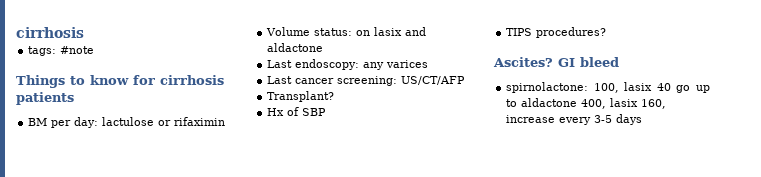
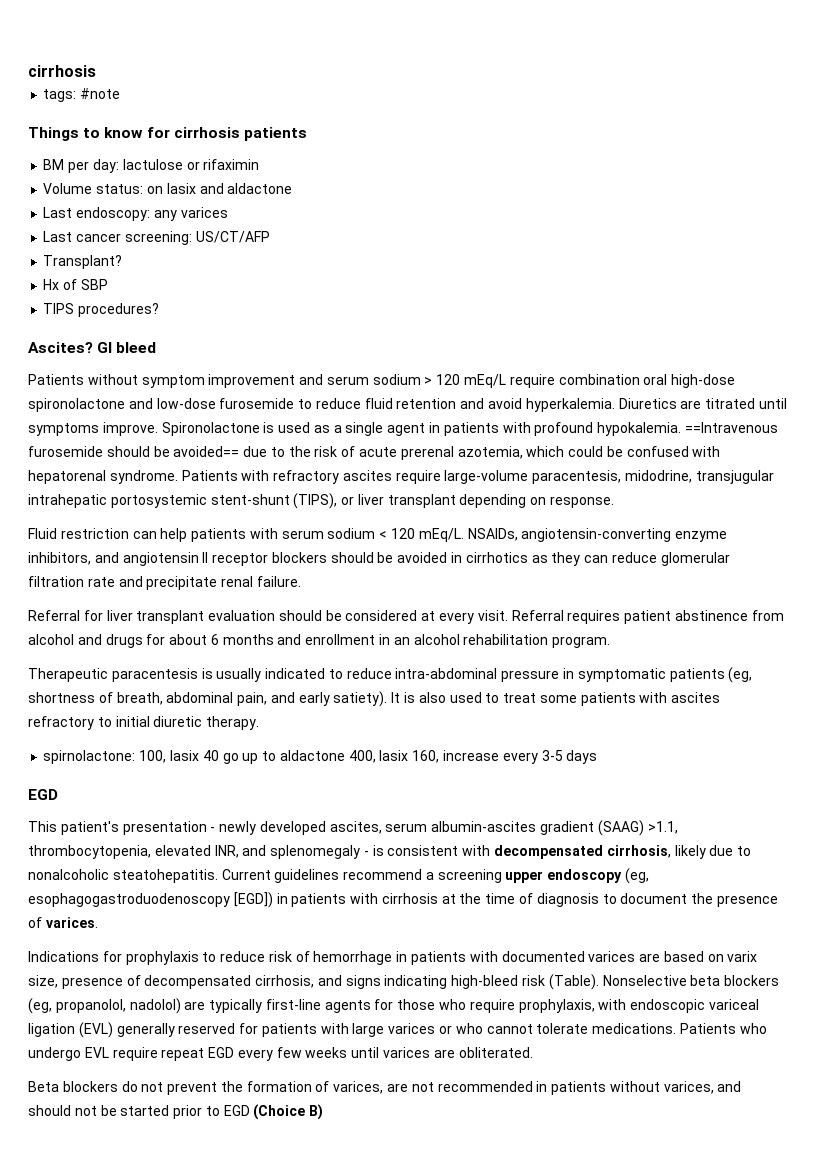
+ Patients without symptom improvement and serum sodium > 120 mEq/L require combination oral high-dose spironolactone and low-dose furosemide to reduce fluid retention and avoid hyperkalemia. Diuretics are titrated until symptoms improve. Spironolactone is used as a single agent in patients with profound hypokalemia. ==Intravenous furosemide should be avoided== due to the risk of acute prerenal azotemia, which could be confused with hepatorenal syndrome. Patients with refractory ascites require large-volume paracentesis, midodrine, transjugular intrahepatic portosystemic stent-shunt (TIPS), or liver transplant depending on response.
+ Fluid restriction can help patients with serum sodium < 120 mEq/L. NSAIDs, angiotensin-converting enzyme inhibitors, and angiotensin II receptor blockers should be avoided in cirrhotics as they can reduce glomerular filtration rate and precipitate renal failure.
+ Referral for liver transplant evaluation should be considered at every visit. Referral requires patient abstinence from alcohol and drugs for about 6 months and enrollment in an alcohol rehabilitation program.
+ Therapeutic paracentesis is usually indicated to reduce intra-abdominal pressure in symptomatic patients (eg, shortness of breath, abdominal pain, and early satiety). It is also used to treat some patients with ascites refractory to initial diuretic therapy.
  spirnolactone: 100, lasix 40 go up to aldactone 400, lasix 160, increase every 3-5 days
+ EGD
+ This patient's presentation - newly developed ascites, serum albumin-ascites gradient (SAAG) >1.1, thrombocytopenia, elevated INR, and splenomegaly - is consistent with decompensated cirrhosis, likely due to nonalcoholic steatohepatitis. Current guidelines recommend a screening upper endoscopy (eg, esophagogastroduodenoscopy [EGD]) in patients with cirrhosis at the time of diagnosis to document the presence of varices.
+ Indications for prophylaxis to reduce risk of hemorrhage in patients with documented varices are based on varix size, presence of decompensated cirrhosis, and signs indicating high-bleed risk (Table). Nonselective beta blockers (eg, propanolol, nadolol) are typically first-line agents for those who require prophylaxis, with endoscopic variceal ligation (EVL) generally reserved for patients with large varices or who cannot tolerate medications. Patients who undergo EVL require repeat EGD every few weeks until varices are obliterated.
+ Beta blockers do not prevent the formation of varices, are not recommended in patients without varices, and should not be started prior to EGD (Choice B)

